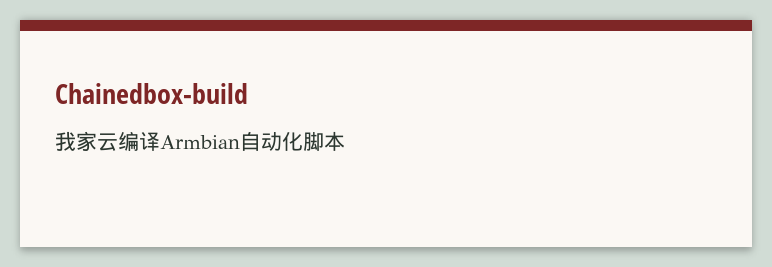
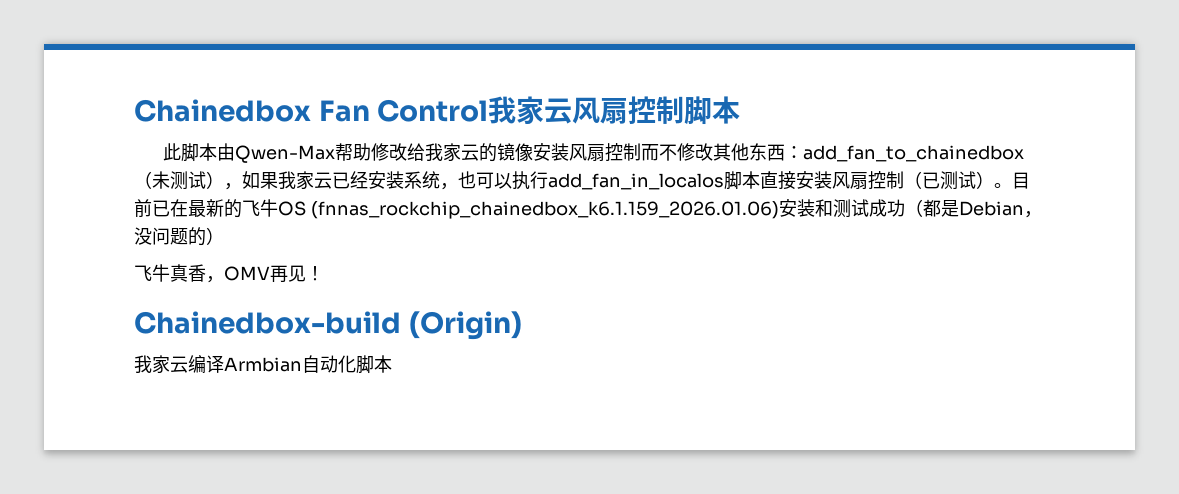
+ Chainedbox Fan Control我家云风扇控制脚本
+ 此脚本由Qwen-Max帮助修改给我家云的镜像安装风扇控制而不修改其他东西：add_fan_to_chainedbox（未测试），如果我家云已经安装系统，也可以执行add_fan_in_localos脚本直接安装风扇控制（已测试）。目前已在最新的飞牛OS (fnnas_rockchip_chainedbox_k6.1.159_2026.01.06)安装和测试成功（都是Debian，没问题的）
+ 飞牛真香，OMV再见！
- Chainedbox-build
+ Chainedbox-build (Origin)

